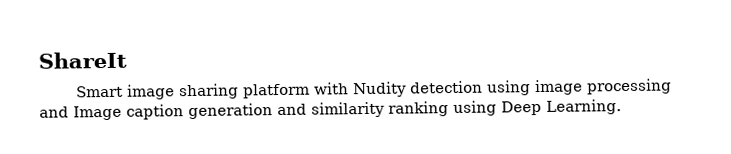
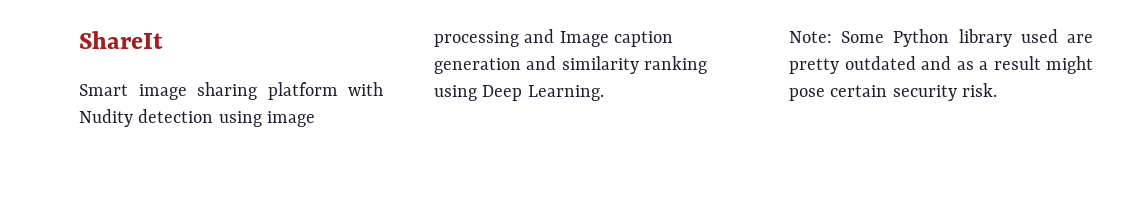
+ Note: Some Python library used are pretty outdated and as a result might pose certain security risk.

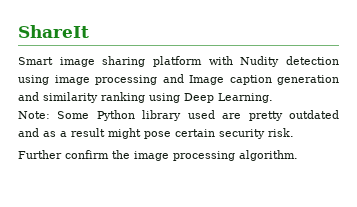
+ Further confirm the image processing algorithm.

